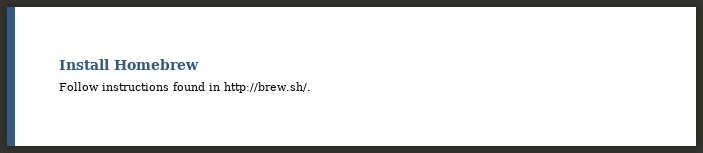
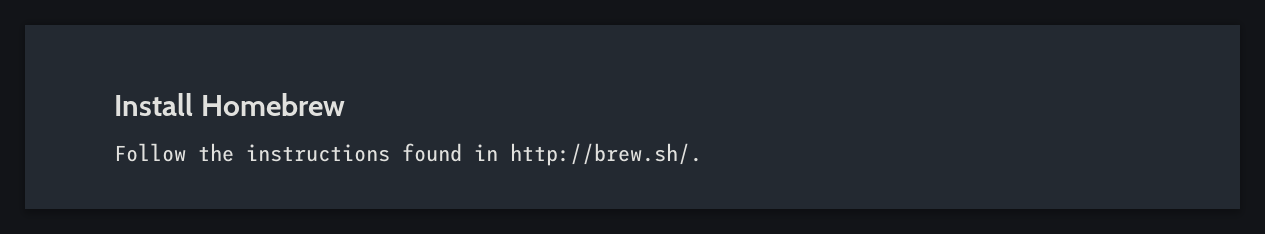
- Follow instructions found in http://brew.sh/.
+ Follow the instructions found in http://brew.sh/.

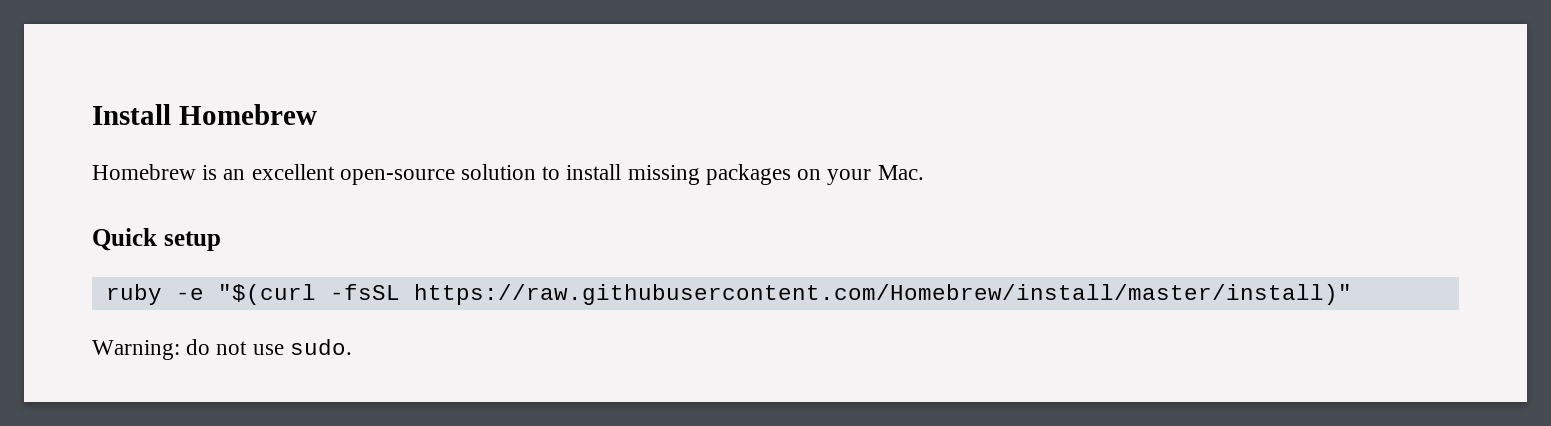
- Follow the instructions found in http://brew.sh/.
+ Homebrew is an excellent open-source solution to install missing packages on your Mac.
+ Quick setup
+ ruby -e "$(curl -fsSL https://raw.githubusercontent.com/Homebrew/install/master/install)"
+ Warning: do not use sudo.

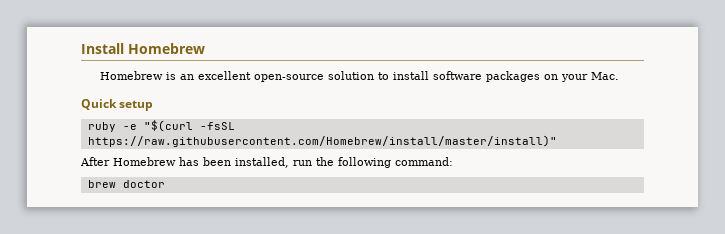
- Homebrew is an excellent open-source solution to install missing packages on your Mac.
+ Homebrew is an excellent open-source solution to install software packages on your Mac.
- Warning: do not use sudo.
+ After Homebrew has been installed, run the following command:
+ brew doctor

